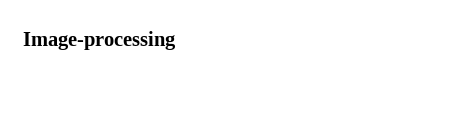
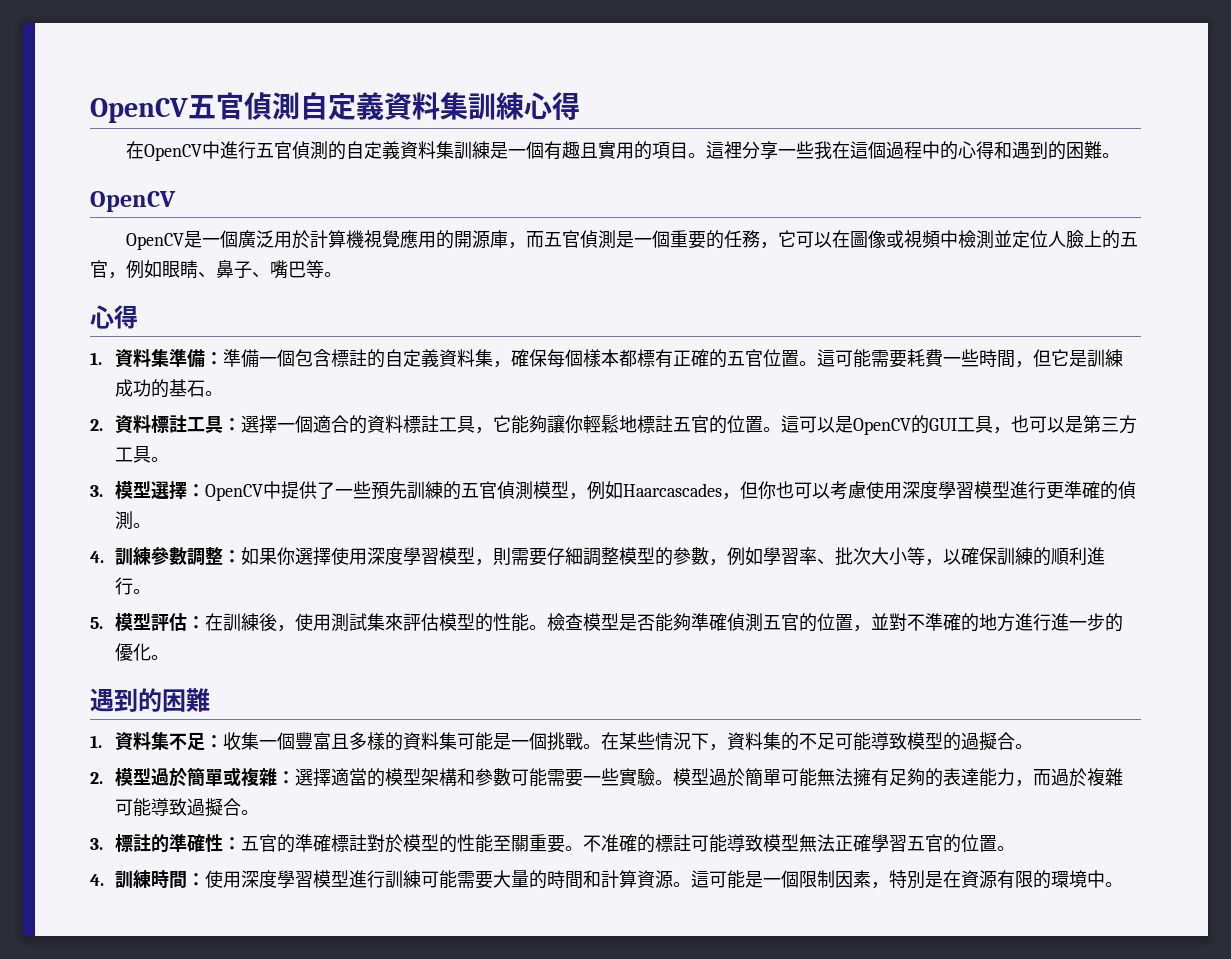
- Image-processing
+ OpenCV五官偵測自定義資料集訓練心得
+ 在OpenCV中進行五官偵測的自定義資料集訓練是一個有趣且實用的項目。這裡分享一些我在這個過程中的心得和遇到的困難。
+ OpenCV
+ OpenCV是一個廣泛用於計算機視覺應用的開源庫，而五官偵測是一個重要的任務，它可以在圖像或視頻中檢測並定位人臉上的五官，例如眼睛、鼻子、嘴巴等。
+ 心得
+ 1.資料集準備：準備一個包含標註的自定義資料集，確保每個樣本都標有正確的五官位置。這可能需要耗費一些時間，但它是訓練成功的基石。
+ 2.資料標註工具：選擇一個適合的資料標註工具，它能夠讓你輕鬆地標註五官的位置。這可以是OpenCV的GUI工具，也可以是第三方工具。
+ 3.模型選擇：OpenCV中提供了一些預先訓練的五官偵測模型，例如Haarcascades，但你也可以考慮使用深度學習模型進行更準確的偵測。
+ 4.訓練參數調整：如果你選擇使用深度學習模型，則需要仔細調整模型的參數，例如學習率、批次大小等，以確保訓練的順利進行。
+ 5.模型評估：在訓練後，使用測試集來評估模型的性能。檢查模型是否能夠準確偵測五官的位置，並對不準確的地方進行進一步的優化。
+ 遇到的困難
+ 1.資料集不足：收集一個豐富且多樣的資料集可能是一個挑戰。在某些情況下，資料集的不足可能導致模型的過擬合。
+ 2.模型過於簡單或複雜：選擇適當的模型架構和參數可能需要一些實驗。模型過於簡單可能無法擁有足夠的表達能力，而過於複雜可能導致過擬合。
+ 3.標註的準確性：五官的準確標註對於模型的性能至關重要。不准確的標註可能導致模型無法正確學習五官的位置。
+ 4.訓練時間：使用深度學習模型進行訓練可能需要大量的時間和計算資源。這可能是一個限制因素，特別是在資源有限的環境中。

